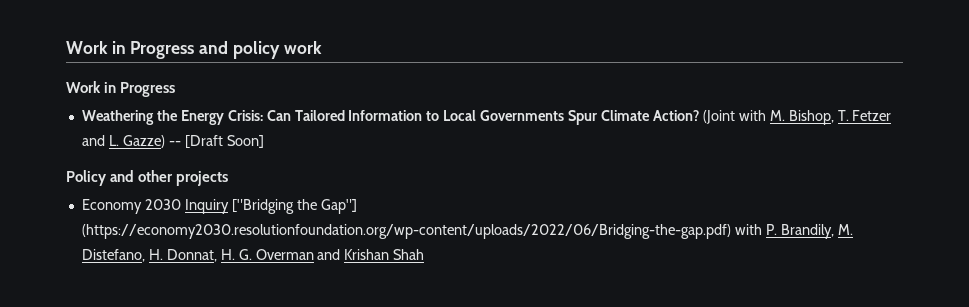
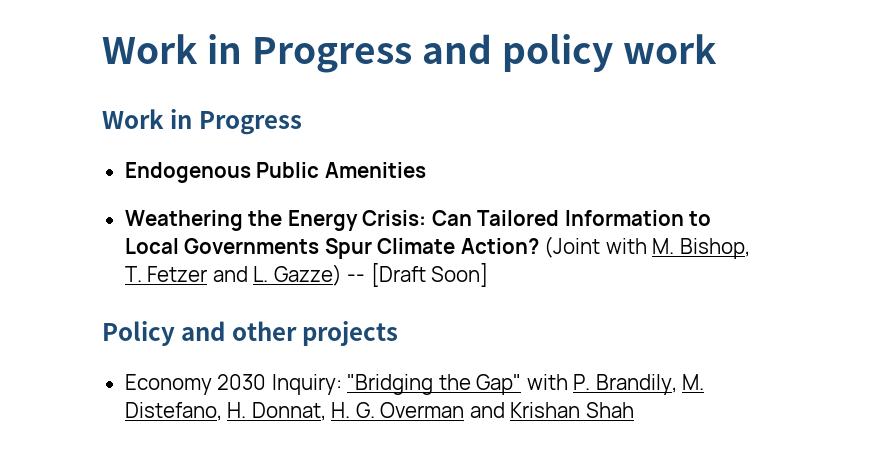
+ Endogenous Public Amenities
- Economy 2030 Inquiry ["Bridging the Gap"] (https://economy2030.resolutionfoundation.org/wp-content/uploads/2022/06/Bridging-the-gap.pdf) with P. Brandily, M. Distefano, H. Donnat, H. G. Overman and Krishan Shah
+ Economy 2030 Inquiry: "Bridging the Gap" with P. Brandily, M. Distefano, H. Donnat, H. G. Overman and Krishan Shah

